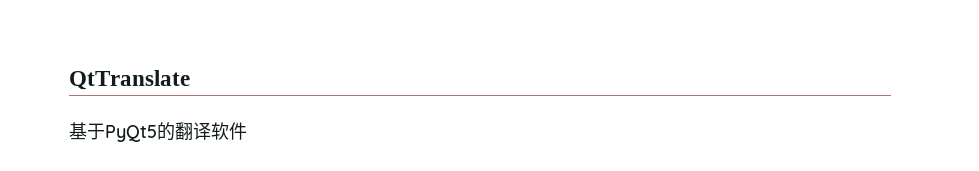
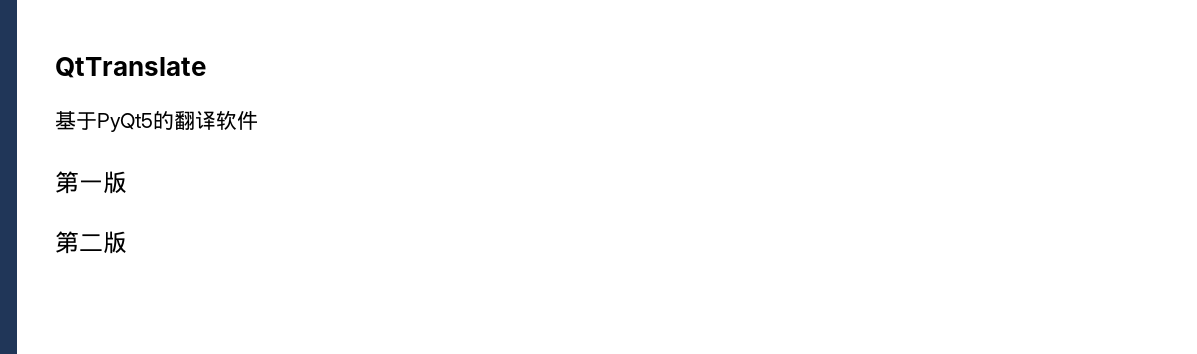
+ 第一版
+ 第二版

